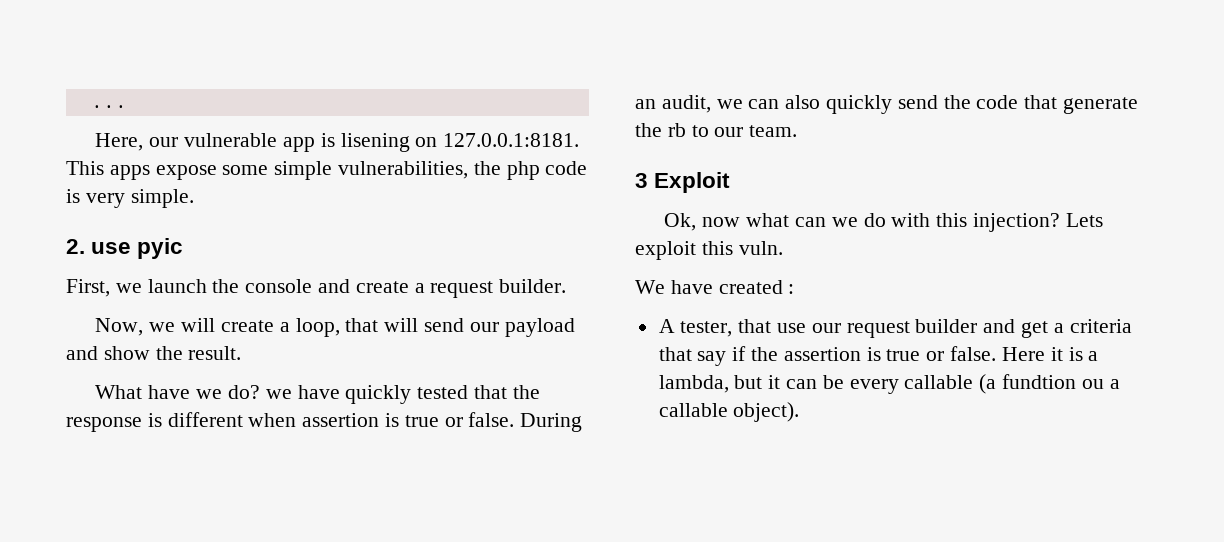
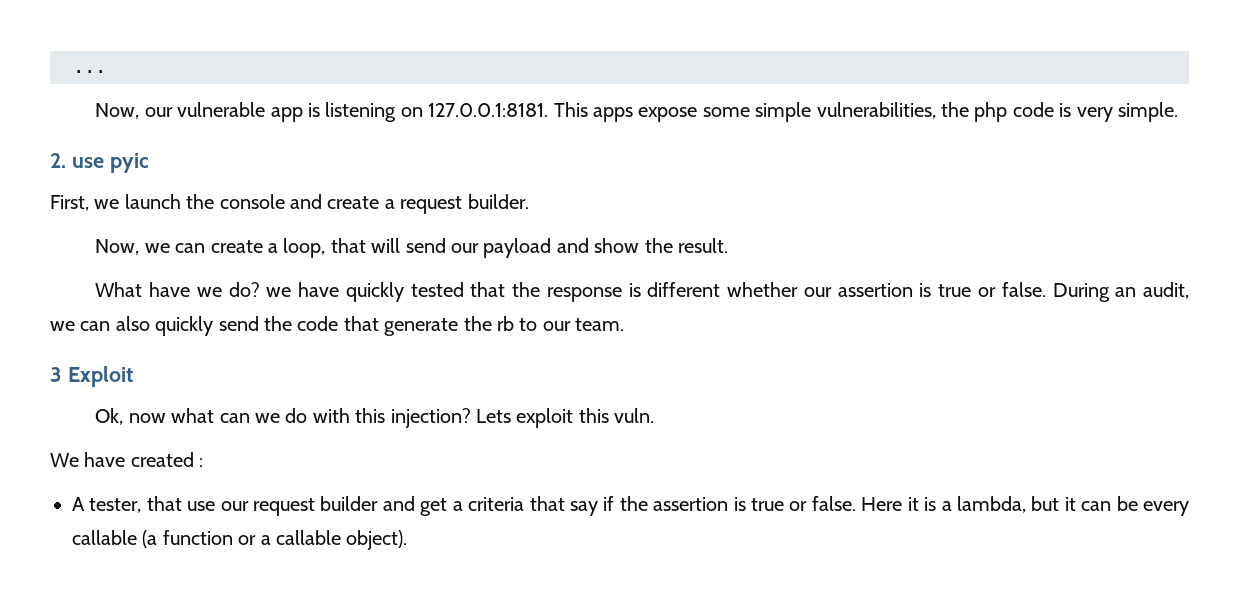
- Here, our vulnerable app is lisening on 127.0.0.1:8181. This apps expose some simple vulnerabilities, the php code is very simple.
+ Now, our vulnerable app is listening on 127.0.0.1:8181. This apps expose some simple vulnerabilities, the php code is very simple.
- Now, we will create a loop, that will send our payload and show the result.
+ Now, we can create a loop, that will send our payload and show the result.
- What have we do? we have quickly tested that the response is different when assertion is true or false.
+ What have we do? we have quickly tested that the response is different whether our assertion is true or false.
- Here it is a lambda, but it can be every callable (a fundtion ou a callable object).
+ Here it is a lambda, but it can be every callable (a function or a callable object).

